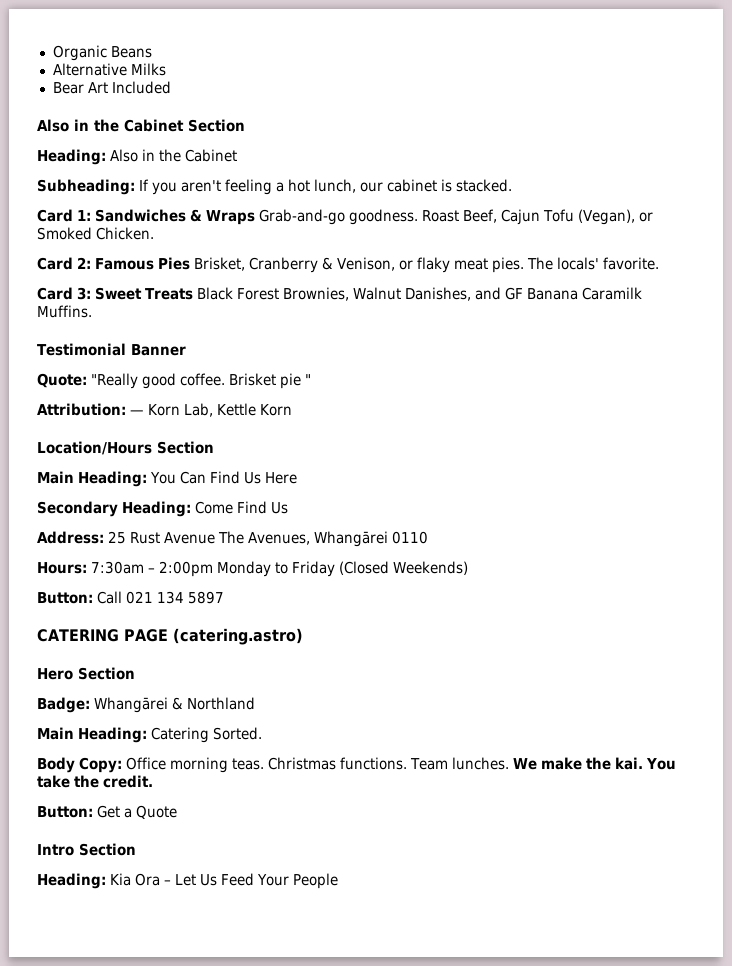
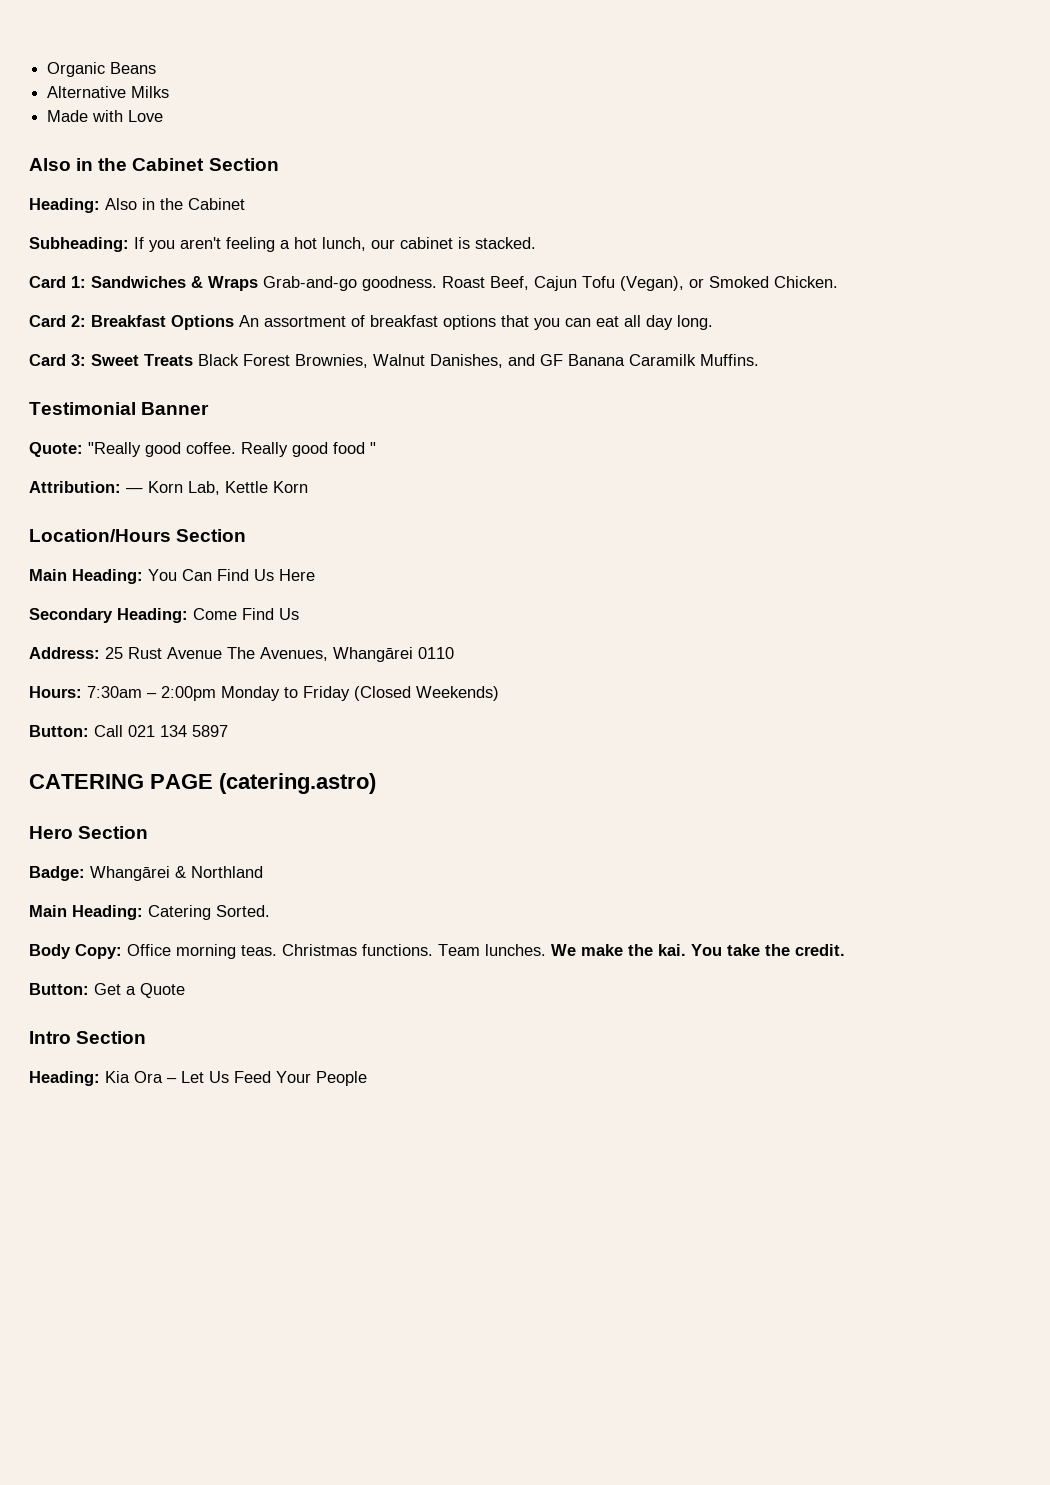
- Bear Art Included
+ Made with Love
- Card 2: Famous Pies Brisket, Cranberry & Venison, or flaky meat pies. The locals' favorite.
+ Card 2: Breakfast Options An assortment of breakfast options that you can eat all day long.
- Brisket pie "
+ Really good food "

